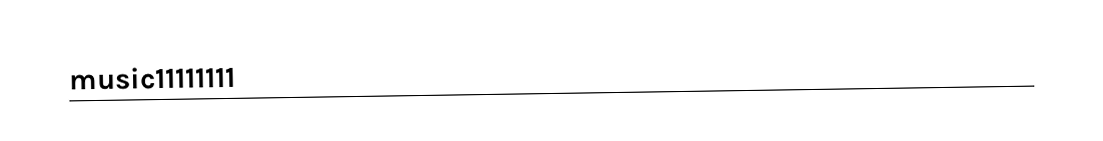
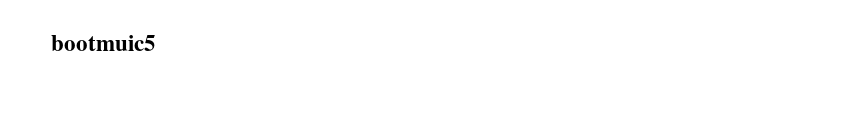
- music11111111
+ bootmuic5

